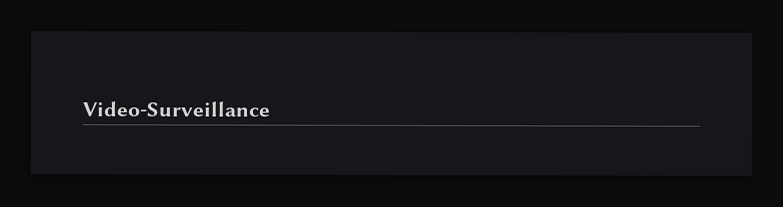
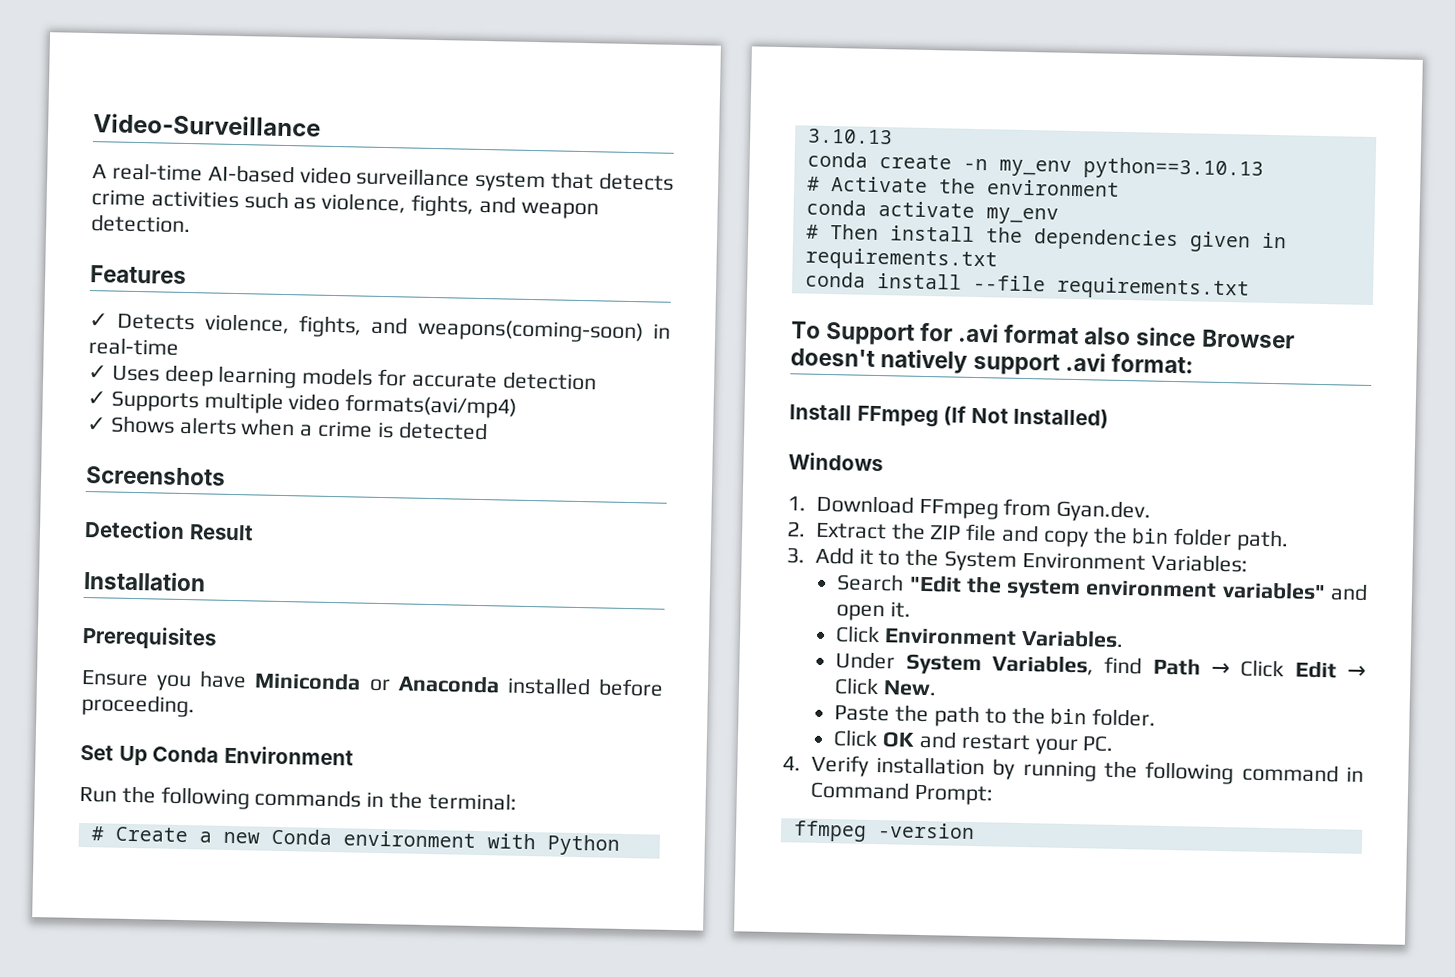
+ A real-time AI-based video surveillance system that detects crime activities such as violence, fights, and weapon detection.
+ Features
+ ✓ Detects violence, fights, and weapons(coming-soon) in real-time
+ ✓ Uses deep learning models for accurate detection
+ ✓ Supports multiple video formats(avi/mp4)
+ ✓ Shows alerts when a crime is detected
+ Screenshots
+ Detection Result
+ Installation
+ Prerequisites
+ Ensure you have Miniconda or Anaconda installed before proceeding.
+ Set Up Conda Environment
+ Run the following commands in the terminal:
+ # Create a new Conda environment with Python 3.10.13
+ conda create -n my_env python==3.10.13
+ # Activate the environment
+ conda activate my_env
+ # Then install the dependencies given in requirements.txt
+ conda install --file requirements.txt
+ To Support for .avi format also since Browser doesn't natively support .avi format:
+ Install FFmpeg (If Not Installed)
+ Windows
+ 1. Download FFmpeg from Gyan.dev.
+ 2. Extract the ZIP file and copy the bin folder path.
+ 3. Add it to the System Environment Variables:
+ Search "Edit the system environment variables" and open it.
+ Click Environment Variables.
+ Under System Variables, find Path → Click Edit → Click New.
+ Paste the path to the bin folder.
+ Click OK and restart your PC.
+ 4. Verify installation by running the following command in Command Prompt:
+ ffmpeg -version

